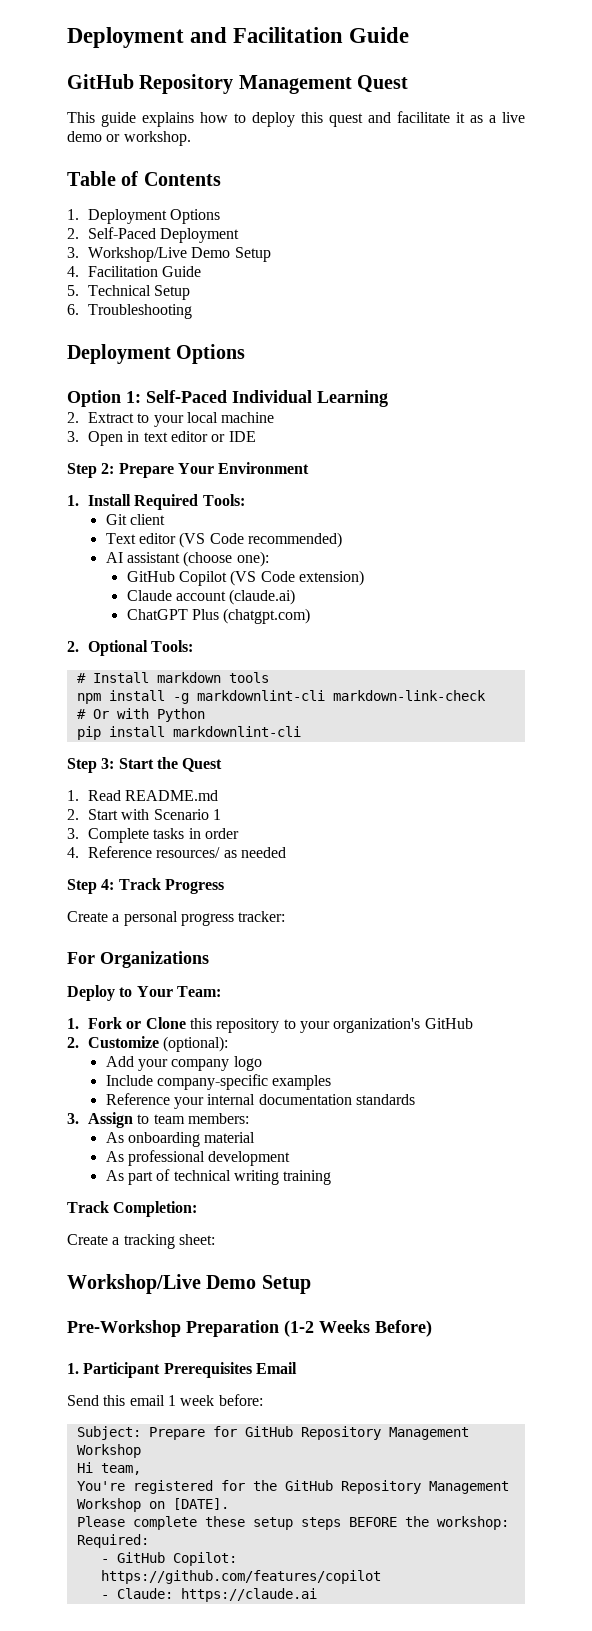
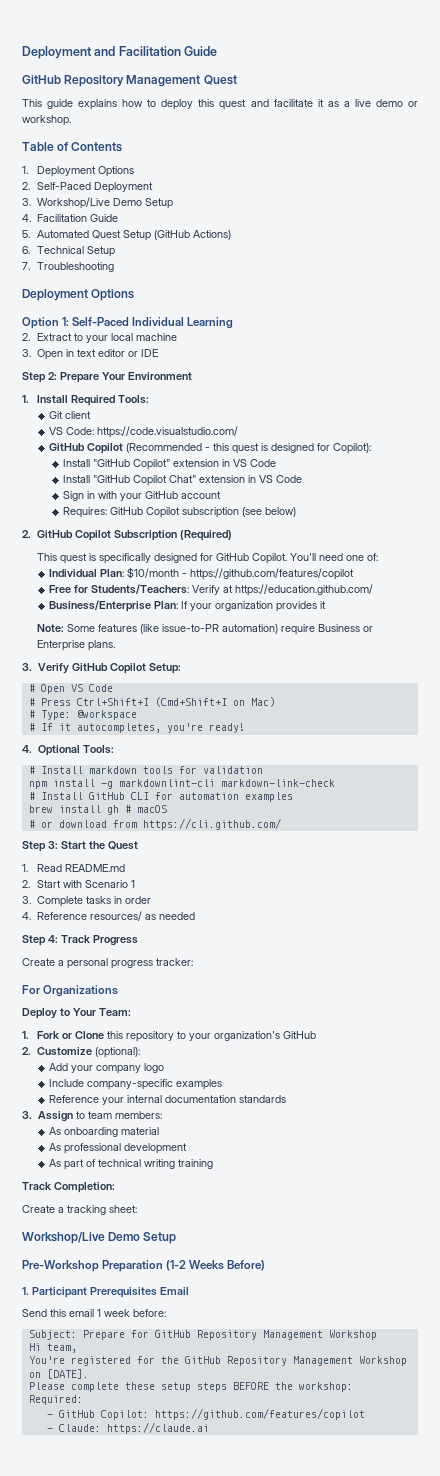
- 5. Technical Setup
+ 5. Automated Quest Setup (GitHub Actions)
+ 6. Technical Setup
- 6. Troubleshooting
+ 7. Troubleshooting
- Text editor (VS Code recommended)
- AI assistant (choose one):
- GitHub Copilot (VS Code extension)
- Claude account (claude.ai)
- ChatGPT Plus (chatgpt.com)
- 2. Optional Tools:
+ VS Code: https://code.visualstudio.com/
+ GitHub Copilot (Recommended - this quest is designed for Copilot):
+ Install "GitHub Copilot" extension in VS Code
+ Install "GitHub Copilot Chat" extension in VS Code
+ Sign in with your GitHub account
+ Requires: GitHub Copilot subscription (see below)
+ 2. GitHub Copilot Subscription (Required)
+ This quest is specifically designed for GitHub Copilot. You'll need one of:
+ Individual Plan: $10/month - https://github.com/features/copilot
+ Free for Students/Teachers: Verify at https://education.github.com/
+ Business/Enterprise Plan: If your organization provides it
+ Note: Some features (like issue-to-PR automation) require Business or Enterprise plans.
+ 3. Verify GitHub Copilot Setup:
+ # Open VS Code
+ # Press Ctrl+Shift+I (Cmd+Shift+I on Mac)
+ # Type: @workspace
+ # If it autocompletes, you're ready!
+ 4. Optional Tools:
- # Install markdown tools
+ # Install markdown tools for validation
- # Or with Python
- pip install markdownlint-cli
+ # Install GitHub CLI for automation examples
+ brew install gh # macOS
+ # or download from https://cli.github.com/

